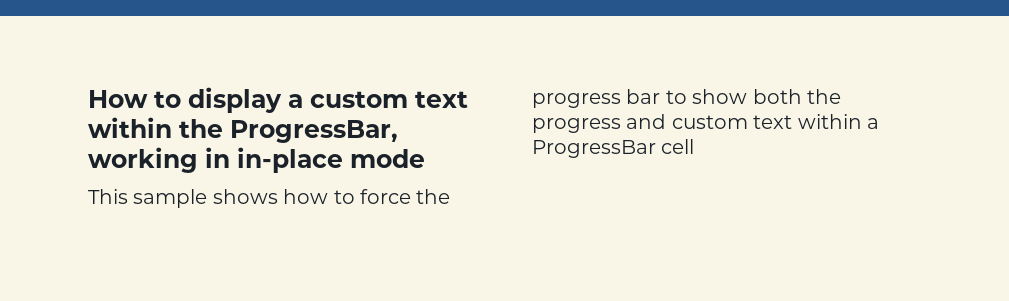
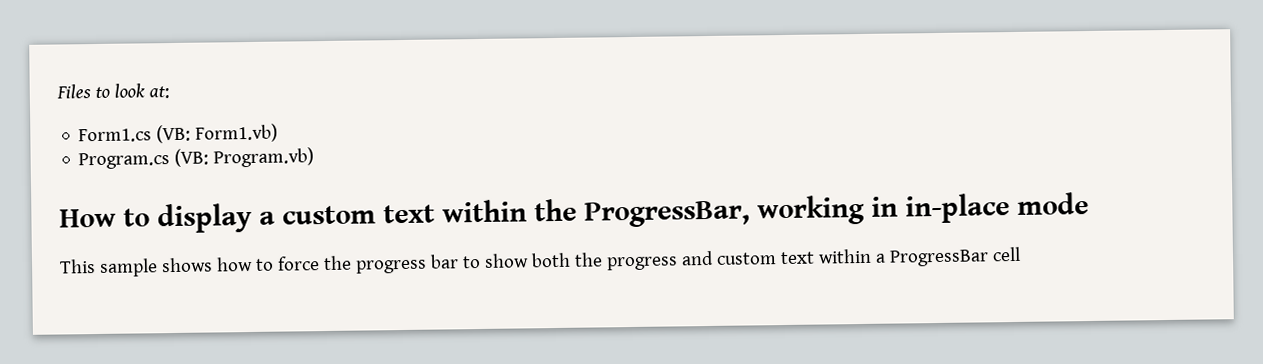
+ Files to look at:
+ Form1.cs (VB: Form1.vb)
+ Program.cs (VB: Program.vb)

